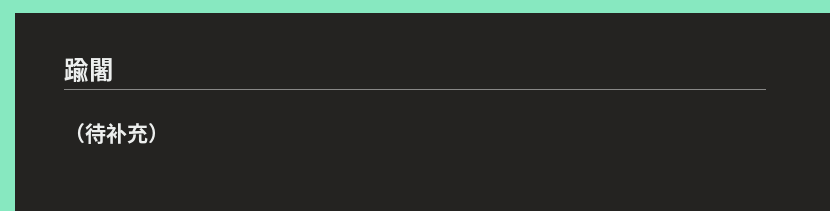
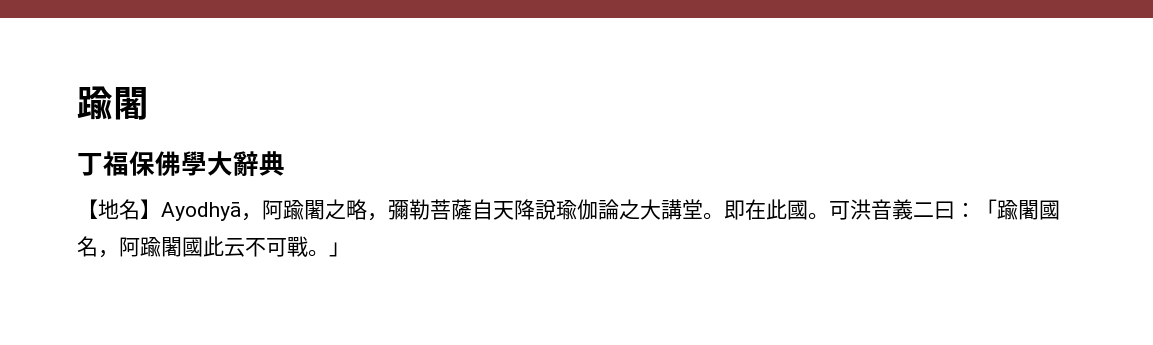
- （待补充）
+ 丁福保佛學大辭典
+ 【地名】Ayodhyā，阿踰闍之略，彌勒菩薩自天降說瑜伽論之大講堂。即在此國。可洪音義二曰：「踰闍國名，阿踰闍國此云不可戰。」

